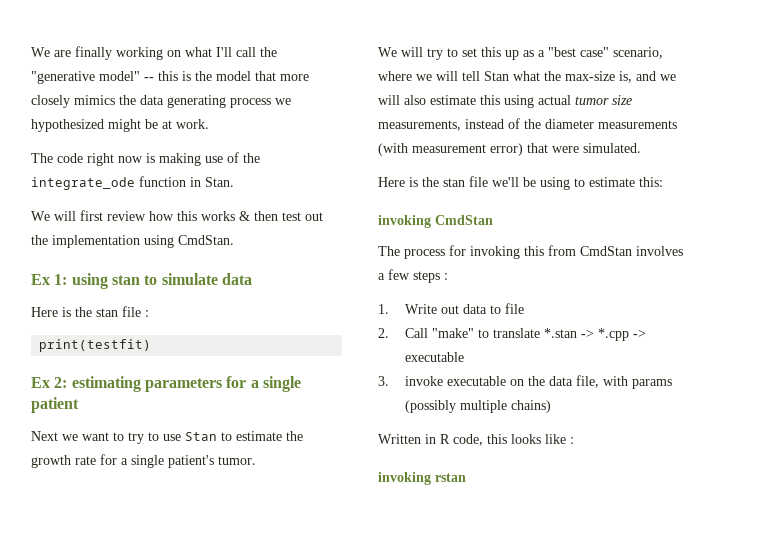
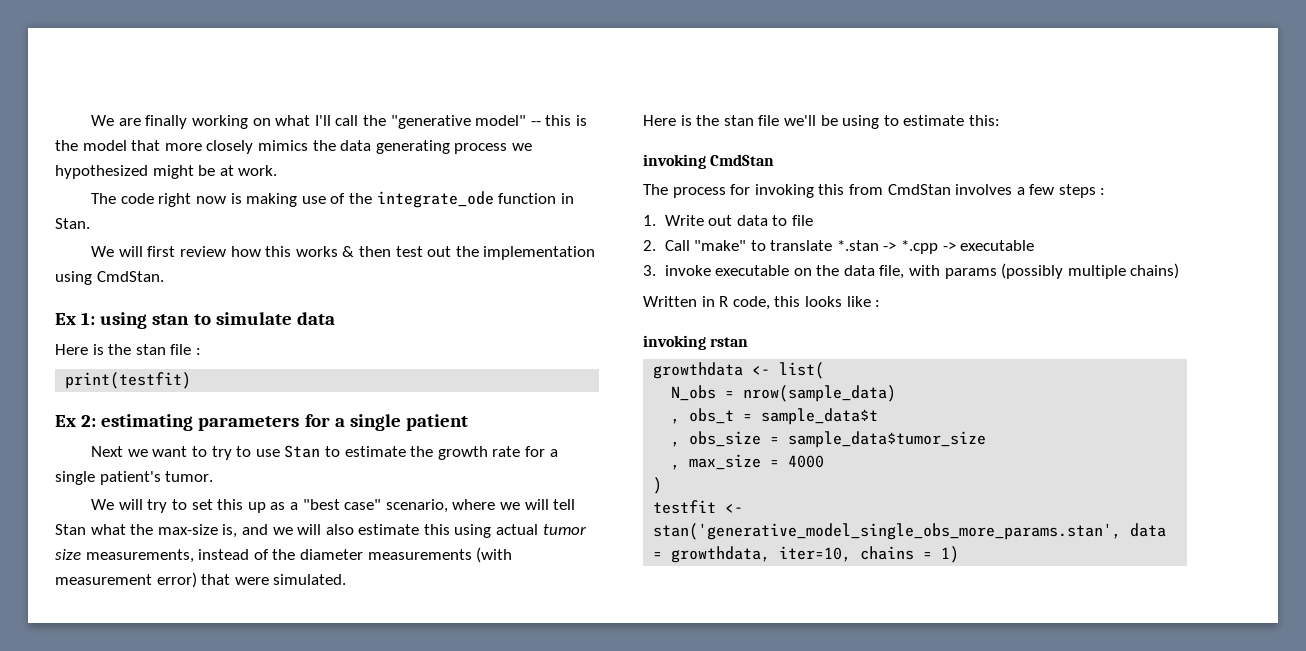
+ growthdata <- list(
+ N_obs = nrow(sample_data)
+ , obs_t = sample_data$t
+ , obs_size = sample_data$tumor_size
+ , max_size = 4000
+ )
+ testfit <- stan('generative_model_single_obs_more_params.stan', data = growthdata, iter=10, chains = 1)

